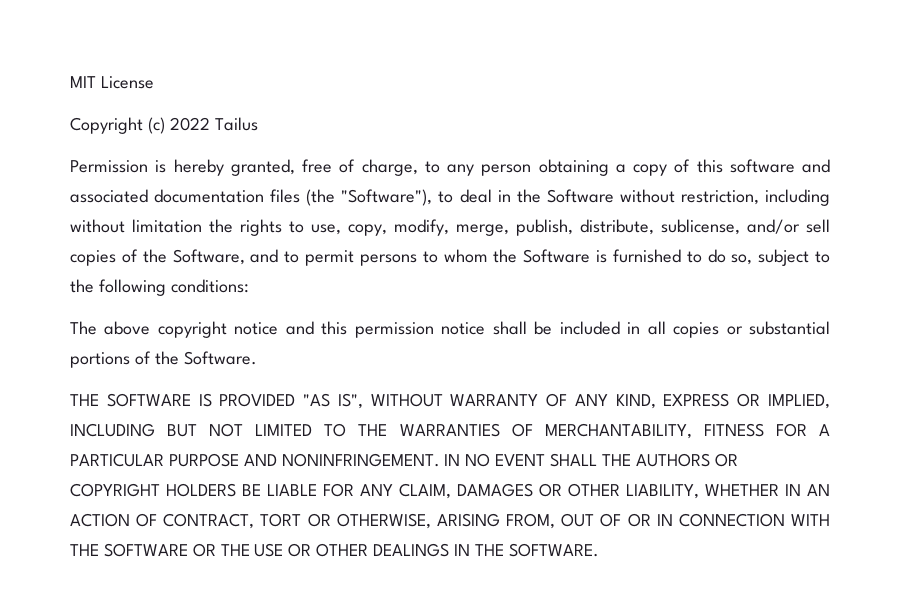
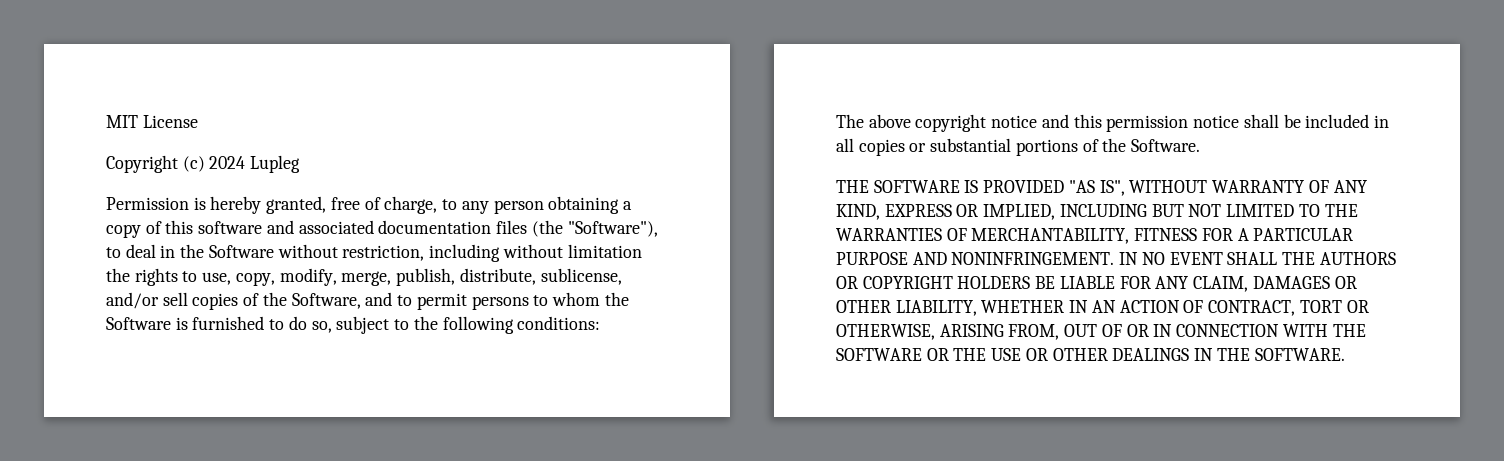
- Copyright (c) 2022 Tailus
+ Copyright (c) 2024 Lupleg

